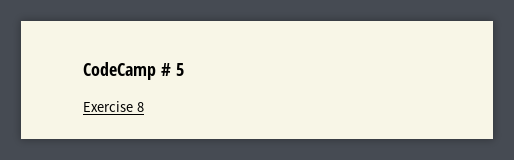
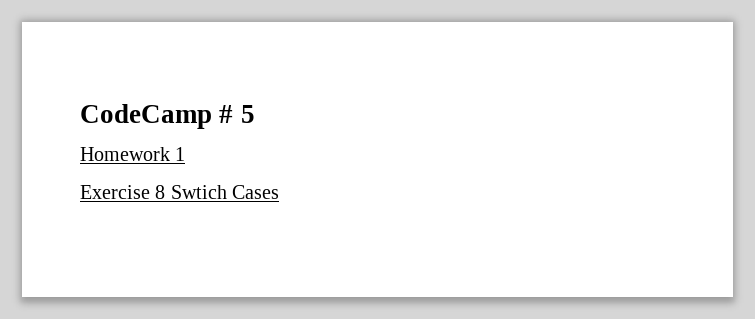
+ Homework 1
- Exercise 8
+ Exercise 8 Swtich Cases

